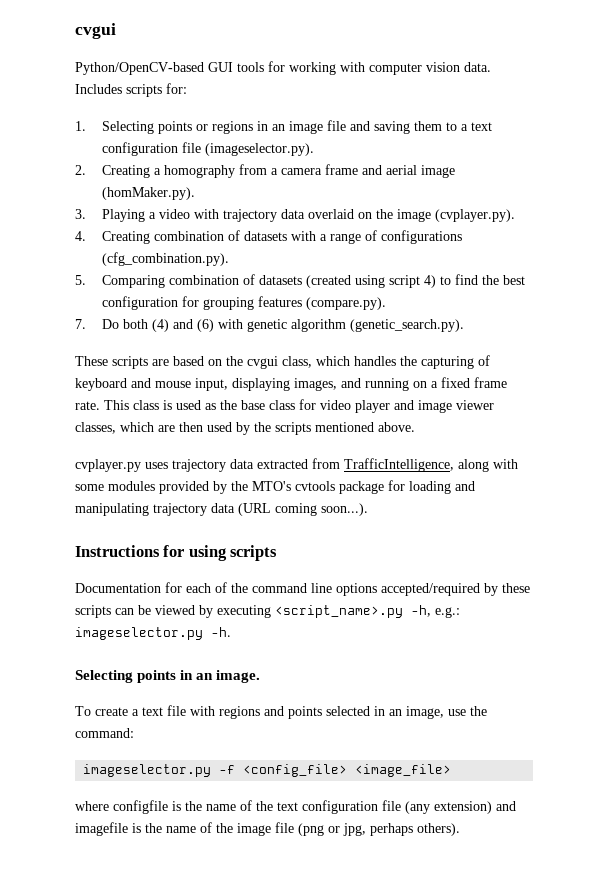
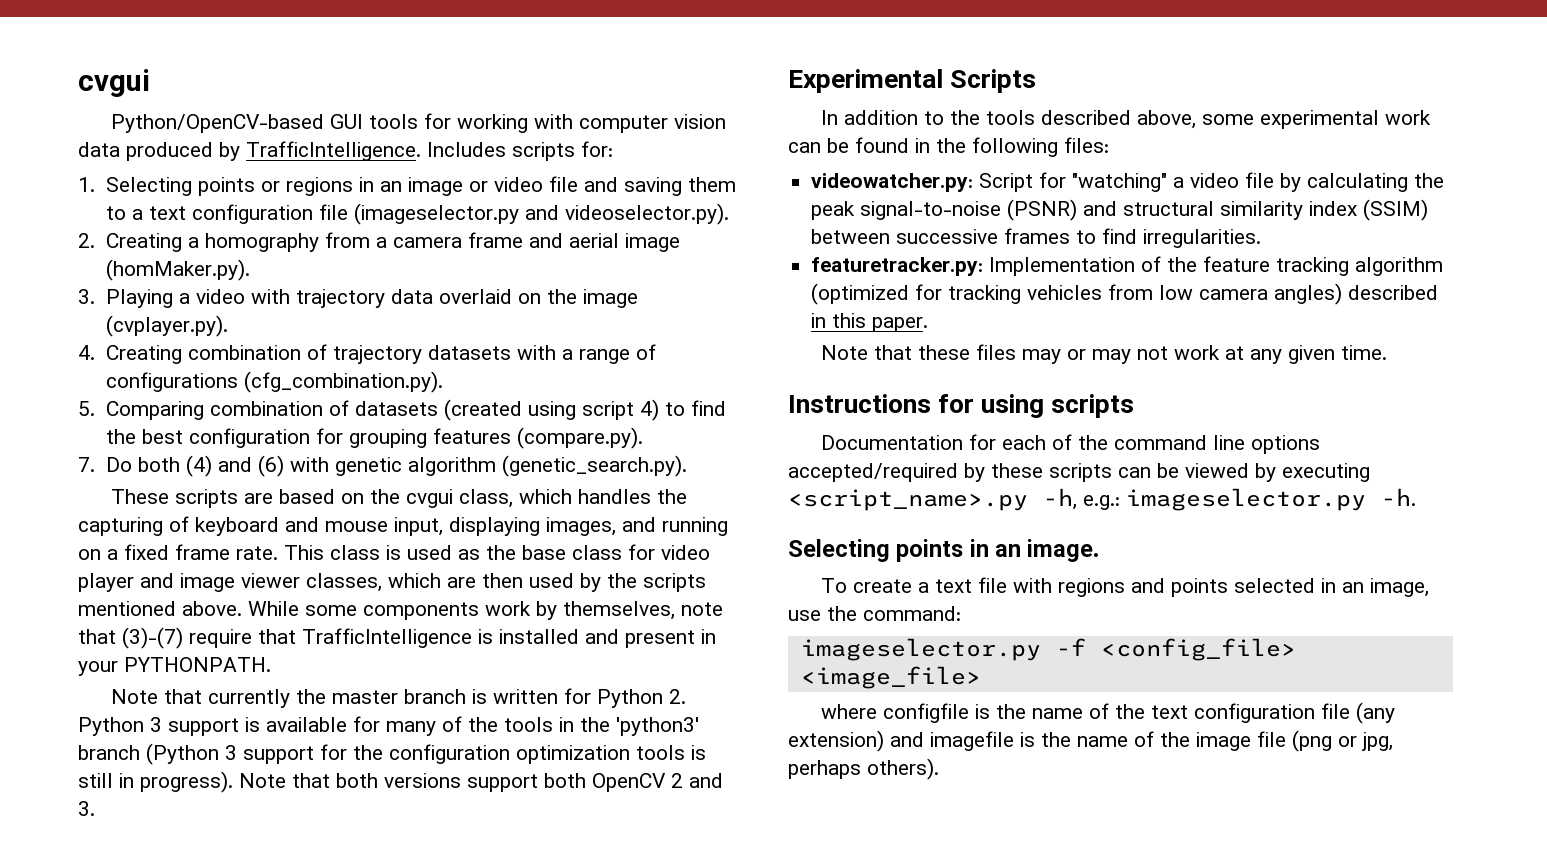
- Python/OpenCV-based GUI tools for working with computer vision data.
+ Python/OpenCV-based GUI tools for working with computer vision data produced by TrafficIntelligence.
- 1. Selecting points or regions in an image file and saving them to a text configuration file (imageselector.py).
+ 1. Selecting points or regions in an image or video file and saving them to a text configuration file (imageselector.py and videoselector.py).
- 4. Creating combination of datasets with a range of configurations (cfg_combination.py).
+ 4. Creating combination of trajectory datasets with a range of configurations (cfg_combination.py).
- This class is used as the base class for video player and image viewer classes, which are then used by the scripts mentioned above.
- cvplayer.py uses trajectory data extracted from TrafficIntelligence, along with some modules provided by the MTO's cvtools package for loading and manipulating trajectory data (URL coming soon...).
+ This class is used as the base class for video player and image viewer classes, which are then used by the scripts mentioned above. While some components work by themselves, note that (3)-(7) require that TrafficIntelligence is installed and present in your PYTHONPATH.
+ Note that currently the master branch is written for Python 2. Python 3 support is available for many of the tools in the 'python3' branch (Python 3 support for the configuration optimization tools is still in progress). Note that both versions support both OpenCV 2 and 3.
+ Experimental Scripts
+ In addition to the tools described above, some experimental work can be found in the following files:
+ videowatcher.py: Script for "watching" a video file by calculating the peak signal-to-noise (PSNR) and structural similarity index (SSIM) between successive frames to find irregularities.
+ featuretracker.py: Implementation of the feature tracking algorithm (optimized for tracking vehicles from low camera angles) described in this paper.
+ Note that these files may or may not work at any given time.

